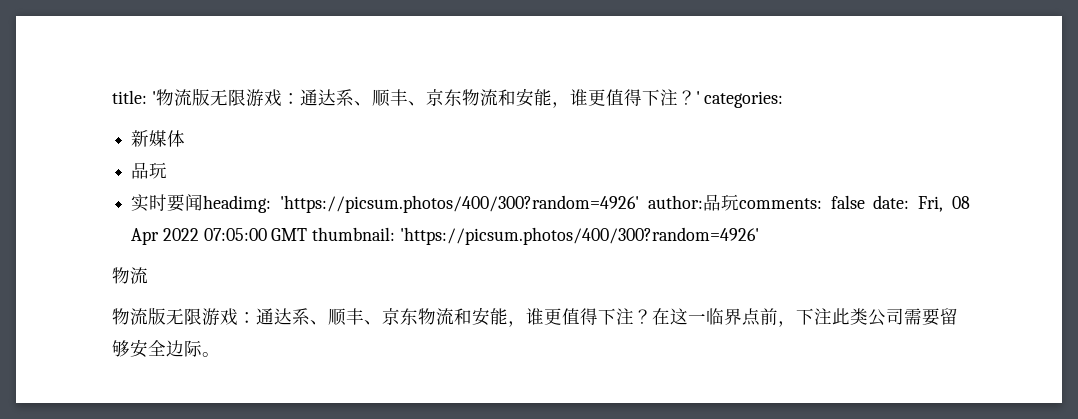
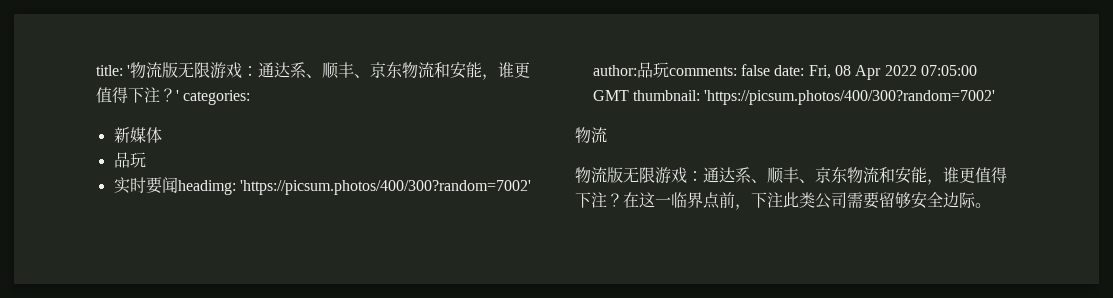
- 实时要闻headimg: 'https://picsum.photos/400/300?random=4926' author:品玩comments: false date: Fri, 08 Apr 2022 07:05:00 GMT thumbnail: 'https://picsum.photos/400/300?random=4926'
+ 实时要闻headimg: 'https://picsum.photos/400/300?random=7002' author:品玩comments: false date: Fri, 08 Apr 2022 07:05:00 GMT thumbnail: 'https://picsum.photos/400/300?random=7002'

